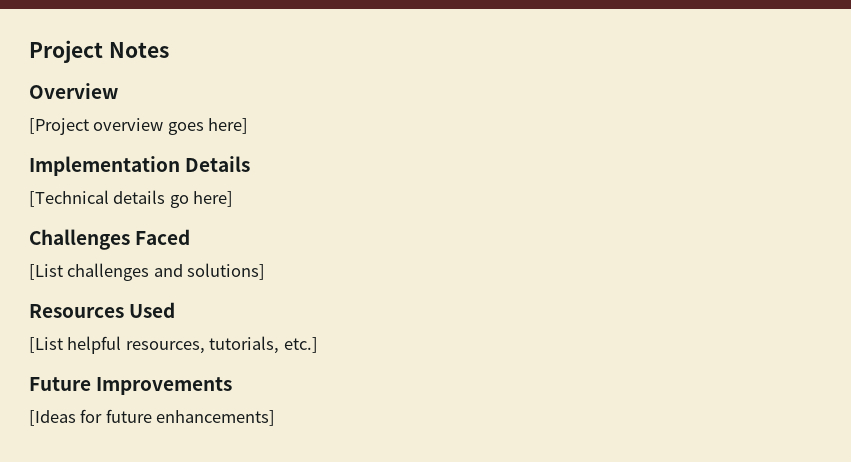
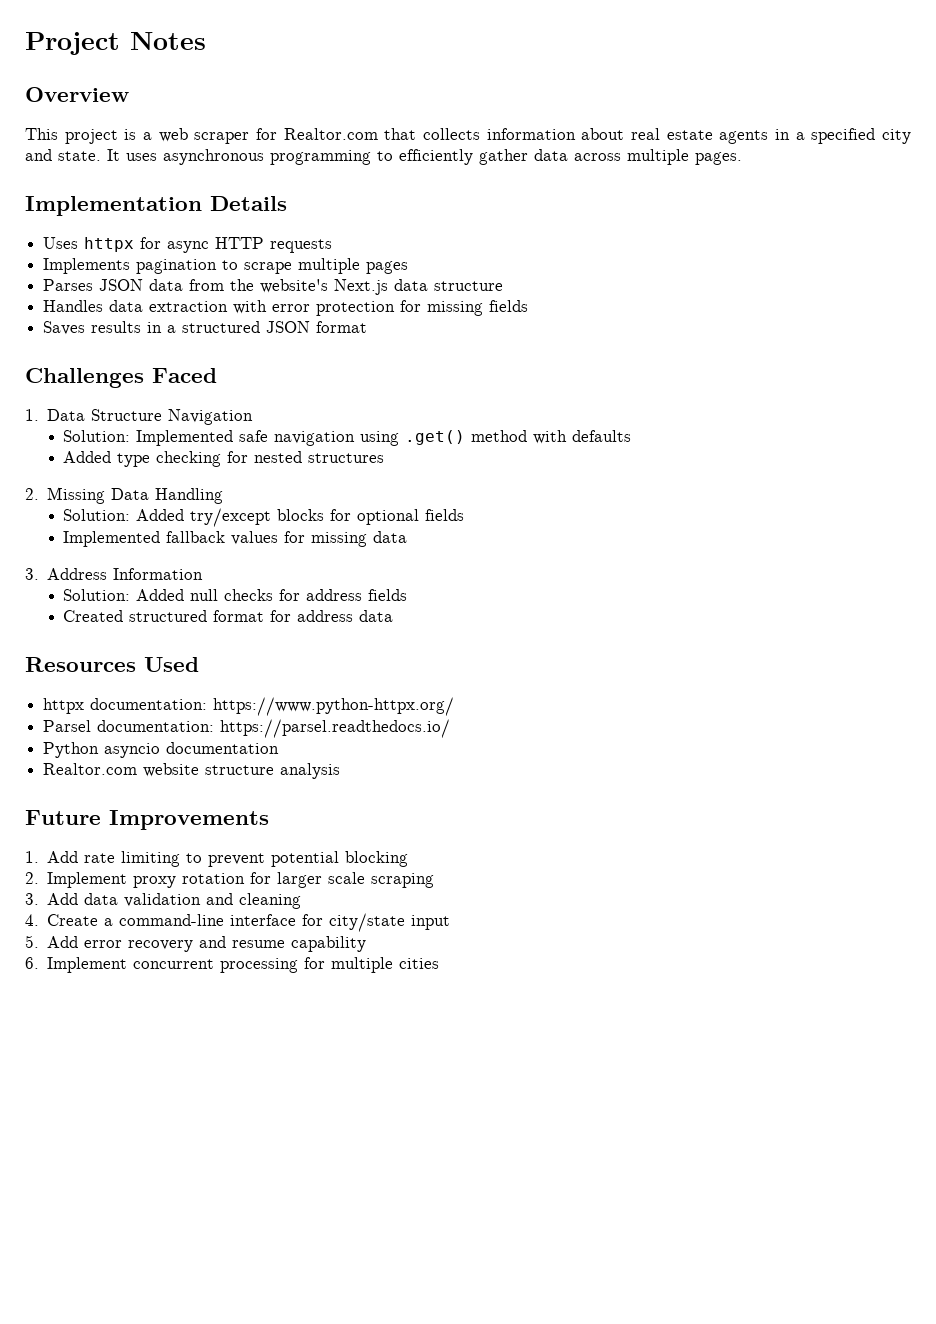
- [Project overview goes here]
+ This project is a web scraper for Realtor.com that collects information about real estate agents in a specified city and state. It uses asynchronous programming to efficiently gather data across multiple pages.
  Implementation Details
- [Technical details go here]
+ Uses httpx for async HTTP requests
+ Implements pagination to scrape multiple pages
+ Parses JSON data from the website's Next.js data structure
+ Handles data extraction with error protection for missing fields
+ Saves results in a structured JSON format
  Challenges Faced
- [List challenges and solutions]
+ 1. Data Structure Navigation
+ Solution: Implemented safe navigation using .get() method with defaults
+ Added type checking for nested structures
+ 2. Missing Data Handling
+ Solution: Added try/except blocks for optional fields
+ Implemented fallback values for missing data
+ 3. Address Information
+ Solution: Added null checks for address fields
+ Created structured format for address data
  Resources Used
- [List helpful resources, tutorials, etc.]
+ httpx documentation: https://www.python-httpx.org/
+ Parsel documentation: https://parsel.readthedocs.io/
+ Python asyncio documentation
+ Realtor.com website structure analysis
  Future Improvements
- [Ideas for future enhancements]
+ 1. Add rate limiting to prevent potential blocking
+ 2. Implement proxy rotation for larger scale scraping
+ 3. Add data validation and cleaning
+ 4. Create a command-line interface for city/state input
+ 5. Add error recovery and resume capability
+ 6. Implement concurrent processing for multiple cities

